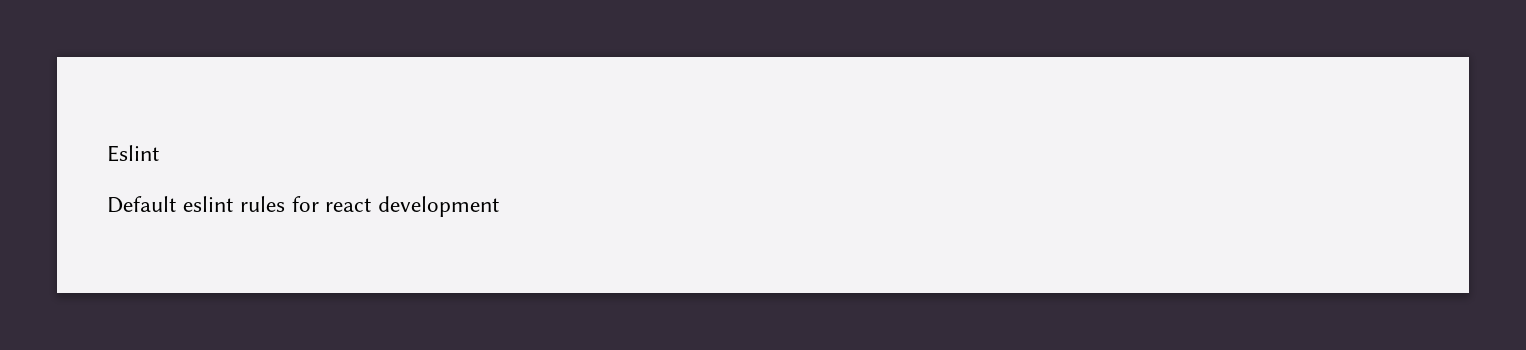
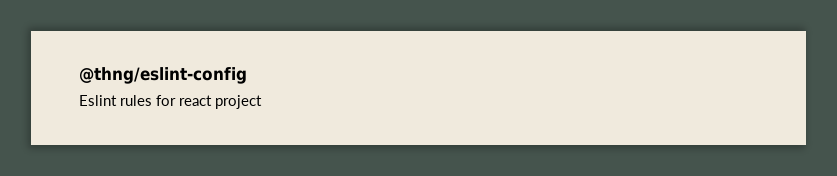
+ @thng/eslint-config
- Eslint
- Default eslint rules for react development
+ Eslint rules for react project

